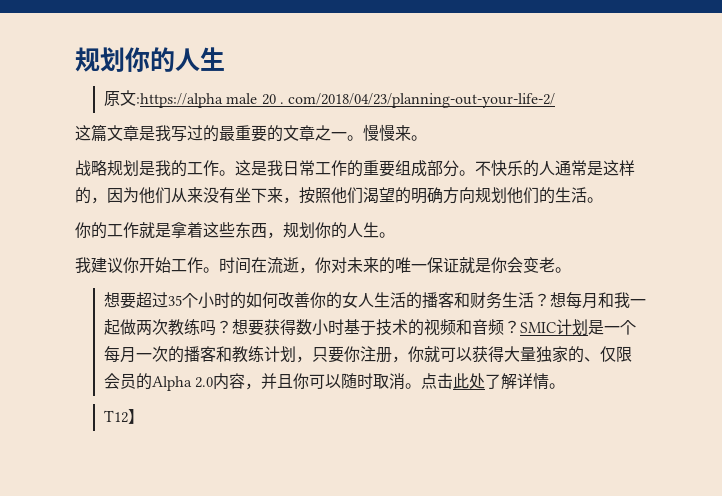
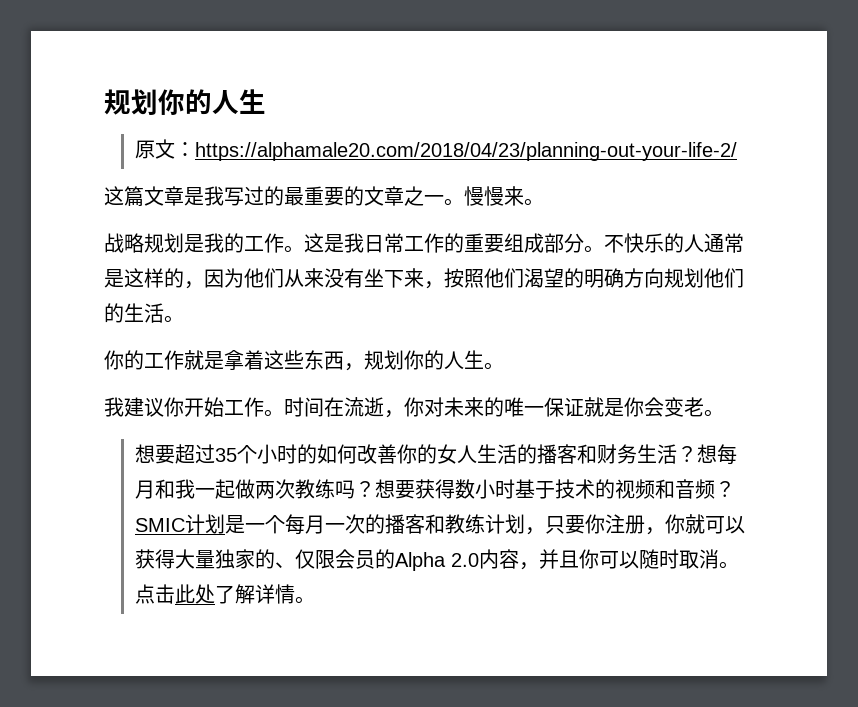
- 原文:https://alpha male 20 . com/2018/04/23/planning-out-your-life-2/
+ 原文：https://alphamale20.com/2018/04/23/planning-out-your-life-2/
- T12】

